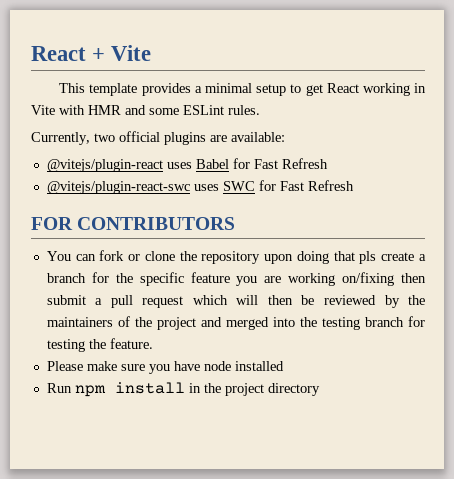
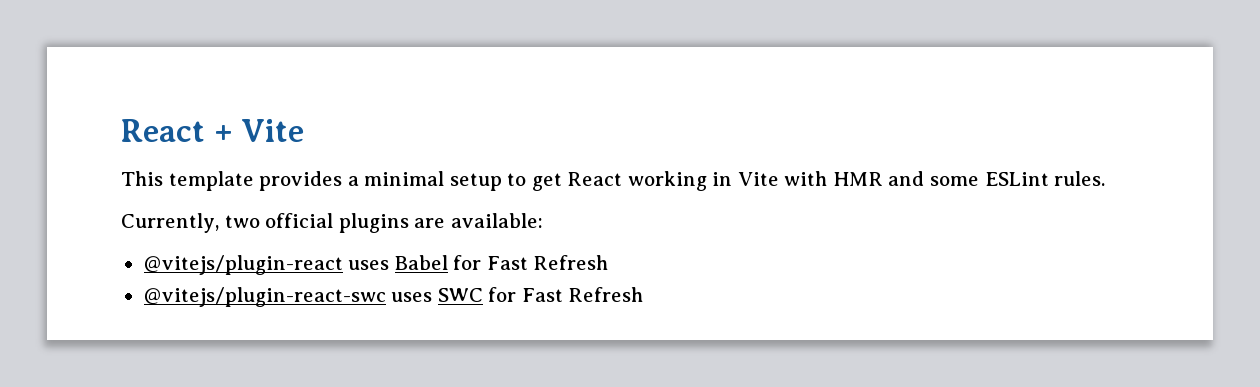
- FOR CONTRIBUTORS
- You can fork or clone the repository upon doing that pls create a branch for the specific feature you are working on/fixing then submit a pull request which will then be reviewed by the maintainers of the project and merged into the testing branch for testing the feature.
- Please make sure you have node installed
- Run npm install in the project directory

